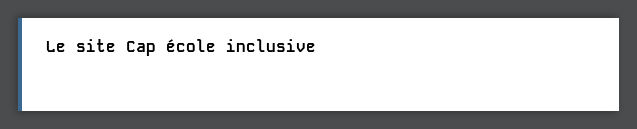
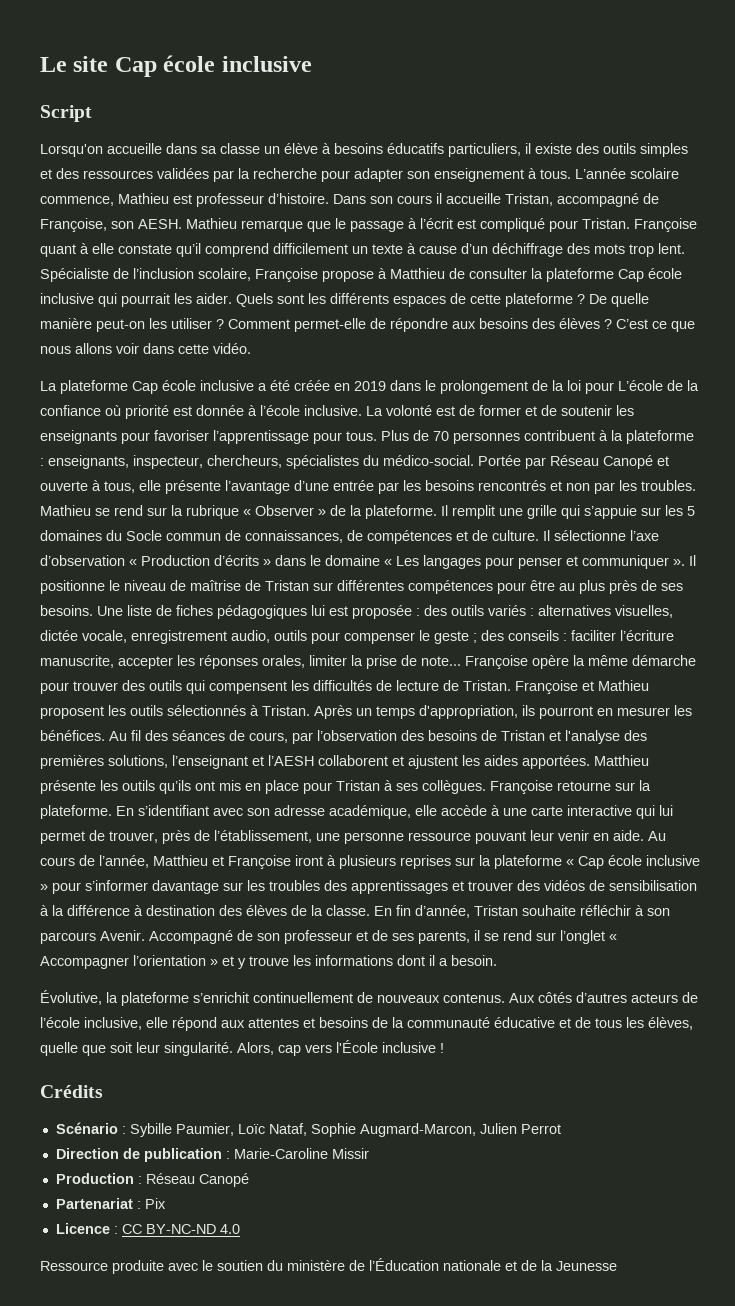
+ Script
+ Lorsqu'on accueille dans sa classe un élève à besoins éducatifs particuliers, il existe des outils simples et des ressources validées par la recherche pour adapter son enseignement à tous. L’année scolaire commence, Mathieu est professeur d’histoire. Dans son cours il accueille Tristan, accompagné de Françoise, son AESH. Mathieu remarque que le passage à l’écrit est compliqué pour Tristan. Françoise quant à elle constate qu’il comprend difficilement un texte à cause d’un déchiffrage des mots trop lent. Spécialiste de l’inclusion scolaire, Françoise propose à Matthieu de consulter la plateforme Cap école inclusive qui pourrait les aider. Quels sont les différents espaces de cette plateforme ? De quelle manière peut-on les utiliser ? Comment permet-elle de répondre aux besoins des élèves ? C’est ce que nous allons voir dans cette vidéo.
+ La plateforme Cap école inclusive a été créée en 2019 dans le prolongement de la loi pour L’école de la confiance où priorité est donnée à l’école inclusive. La volonté est de former et de soutenir les enseignants pour favoriser l’apprentissage pour tous. Plus de 70 personnes contribuent à la plateforme : enseignants, inspecteur, chercheurs, spécialistes du médico-social. Portée par Réseau Canopé et ouverte à tous, elle présente l’avantage d’une entrée par les besoins rencontrés et non par les troubles. Mathieu se rend sur la rubrique « Observer » de la plateforme. Il remplit une grille qui s’appuie sur les 5 domaines du Socle commun de connaissances, de compétences et de culture. Il sélectionne l’axe d’observation « Production d’écrits » dans le domaine « Les langages pour penser et communiquer ». Il positionne le niveau de maîtrise de Tristan sur différentes compétences pour être au plus près de ses besoins. Une liste de fiches pédagogiques lui est proposée : des outils variés : alternatives visuelles, dictée vocale, enregistrement audio, outils pour compenser le geste ; des conseils : faciliter l’écriture manuscrite, accepter les réponses orales, limiter la prise de note... Françoise opère la même démarche pour trouver des outils qui compensent les difficultés de lecture de Tristan. Françoise et Mathieu proposent les outils sélectionnés à Tristan. Après un temps d'appropriation, ils pourront en mesurer les bénéfices. Au fil des séances de cours, par l’observation des besoins de Tristan et l'analyse des premières solutions, l’enseignant et l’AESH collaborent et ajustent les aides apportées. Matthieu présente les outils qu’ils ont mis en place pour Tristan à ses collègues. Françoise retourne sur la plateforme. En s’identifiant avec son adresse académique, elle accède à une carte interactive qui lui permet de trouver, près de l’établissement, une personne ressource pouvant leur venir en aide. Au cours de l’année, Matthieu et Françoise iront à plusieurs reprises sur la plateforme « Cap école inclusive » pour s’informer davantage sur les troubles des apprentissages et trouver des vidéos de sensibilisation à la différence à destination des élèves de la classe. En fin d’année, Tristan souhaite réfléchir à son parcours Avenir. Accompagné de son professeur et de ses parents, il se rend sur l’onglet « Accompagner l’orientation » et y trouve les informations dont il a besoin.
+ Évolutive, la plateforme s’enrichit continuellement de nouveaux contenus. Aux côtés d’autres acteurs de l’école inclusive, elle répond aux attentes et besoins de la communauté éducative et de tous les élèves, quelle que soit leur singularité. Alors, cap vers l'École inclusive !
+ Crédits
+ Scénario : Sybille Paumier, Loïc Nataf, Sophie Augmard-Marcon, Julien Perrot
+ Direction de publication : Marie-Caroline Missir
+ Production : Réseau Canopé
+ Partenariat : Pix
+ Licence : CC BY-NC-ND 4.0
+ Ressource produite avec le soutien du ministère de l’Éducation nationale et de la Jeunesse

